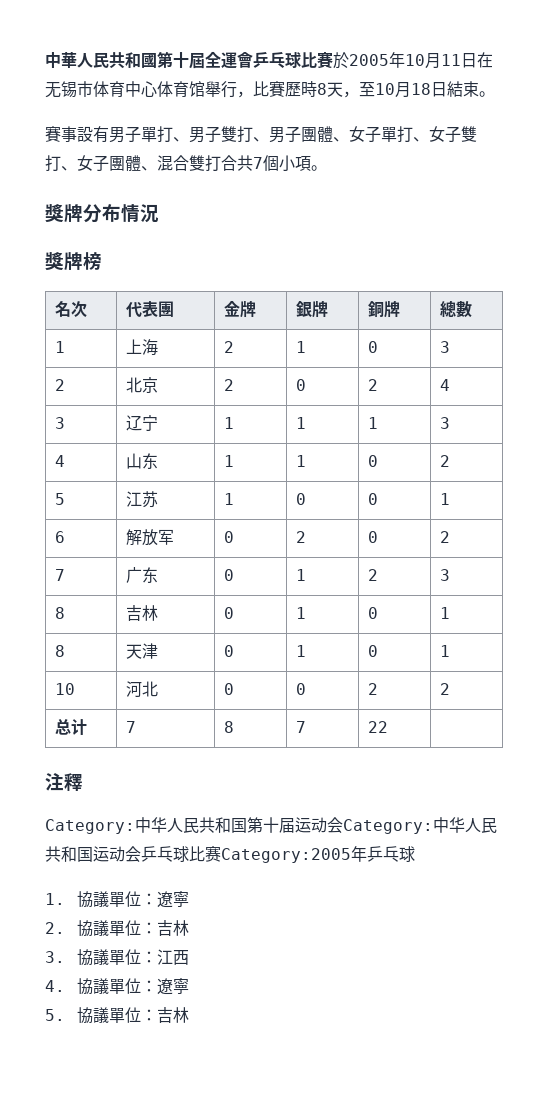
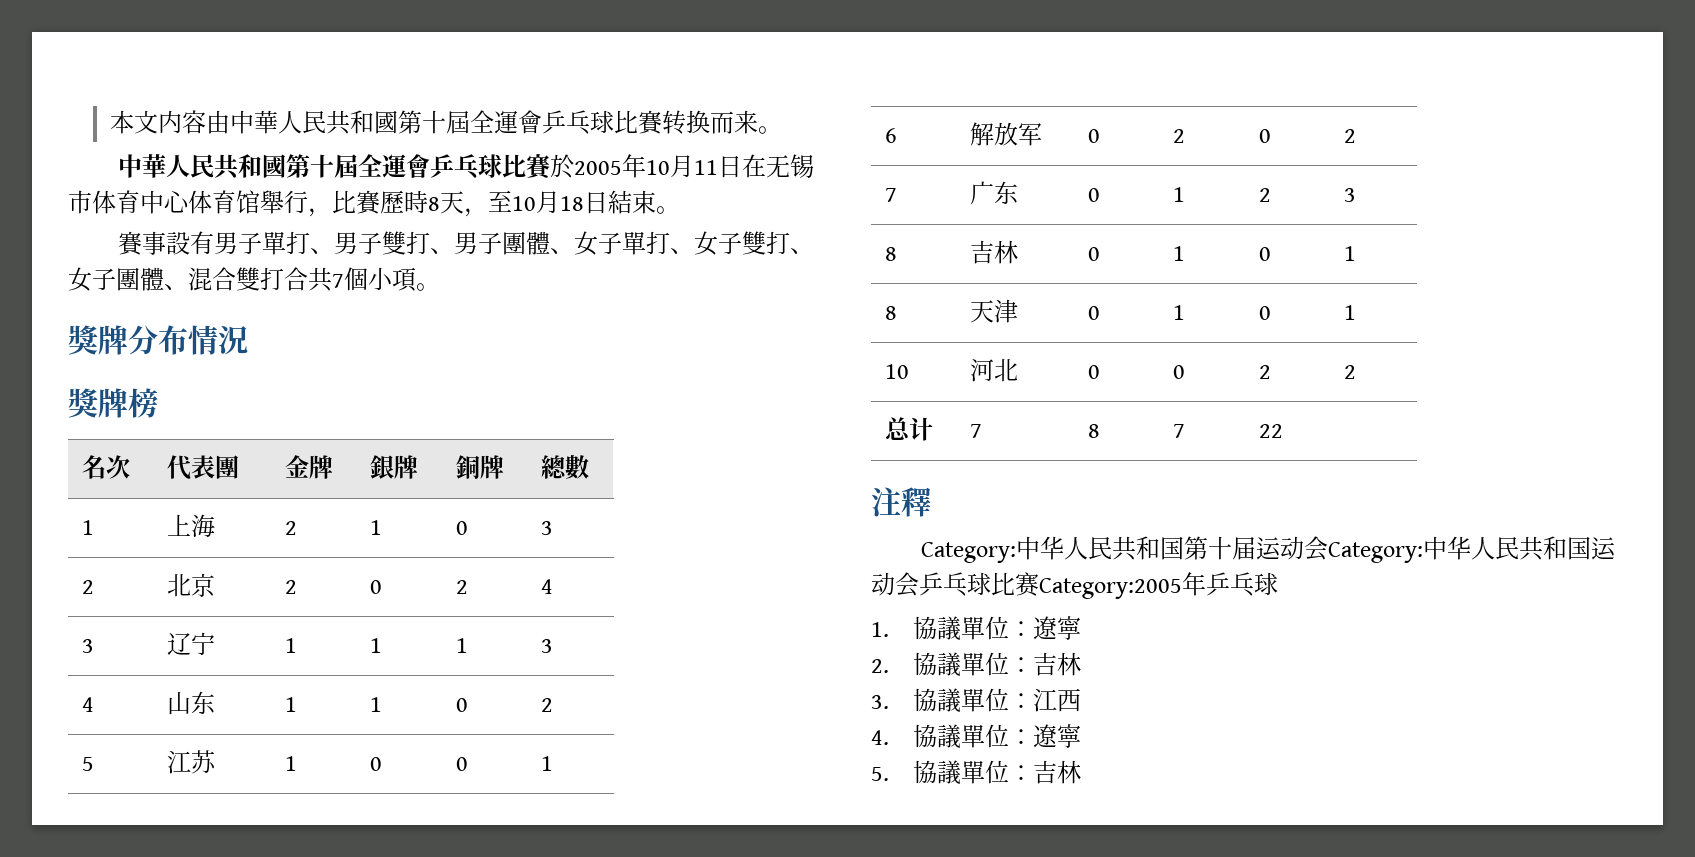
+ 本文内容由中華人民共和國第十屆全運會乒乓球比賽转换而来。

